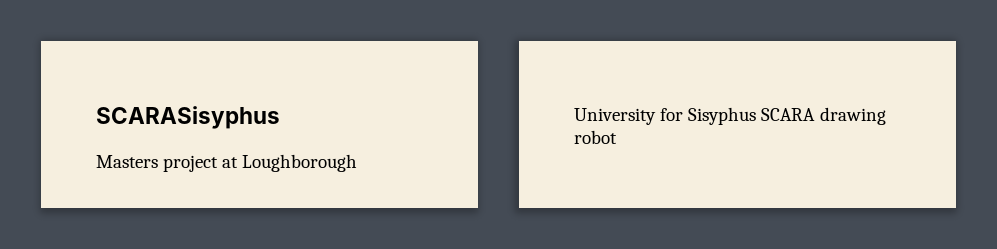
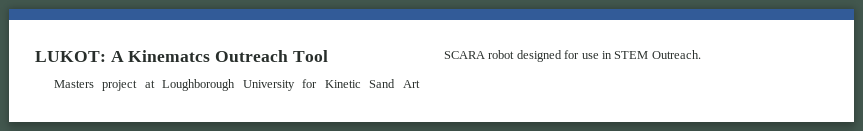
- SCARASisyphus
+ LUKOT: A Kinematcs Outreach Tool
- Masters project at Loughborough University for Sisyphus SCARA drawing robot
+ Masters project at Loughborough University for Kinetic Sand Art SCARA robot designed for use in STEM Outreach.

